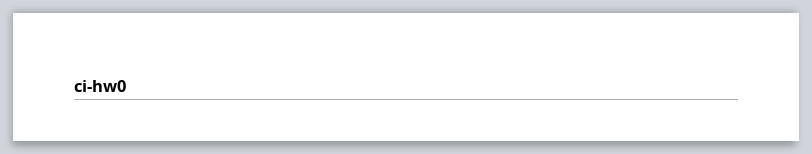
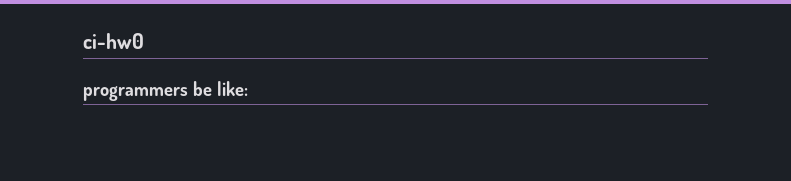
+ programmers be like:

